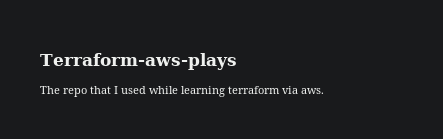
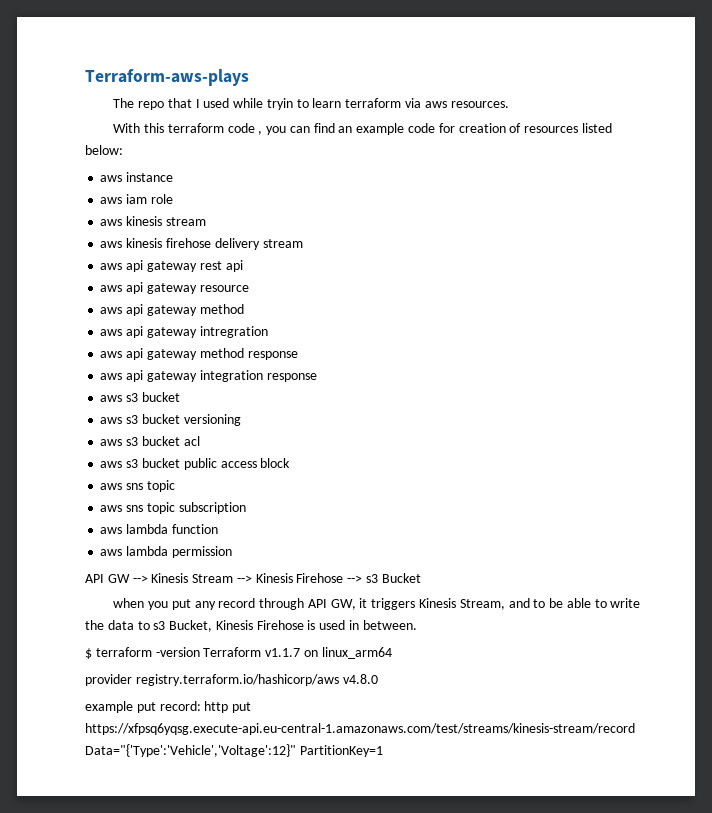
- The repo that I used while learning terraform via aws.
+ The repo that I used while tryin to learn terraform via aws resources.
+ With this terraform code , you can find an example code for creation of resources listed below:
+ aws instance
+ aws iam role
+ aws kinesis stream
+ aws kinesis firehose delivery stream
+ aws api gateway rest api
+ aws api gateway resource
+ aws api gateway method
+ aws api gateway intregration
+ aws api gateway method response
+ aws api gateway integration response
+ aws s3 bucket
+ aws s3 bucket versioning
+ aws s3 bucket acl
+ aws s3 bucket public access block
+ aws sns topic
+ aws sns topic subscription
+ aws lambda function
+ aws lambda permission
+ API GW --> Kinesis Stream --> Kinesis Firehose --> s3 Bucket
+ when you put any record through API GW, it triggers Kinesis Stream, and to be able to write the data to s3 Bucket, Kinesis Firehose is used in between.
+ $ terraform -version Terraform v1.1.7 on linux_arm64
+ provider registry.terraform.io/hashicorp/aws v4.8.0
+ example put record: http put https://xfpsq6yqsg.execute-api.eu-central-1.amazonaws.com/test/streams/kinesis-stream/record Data="{'Type':'Vehicle','Voltage':12}" PartitionKey=1

